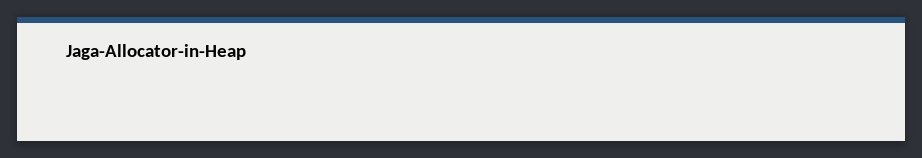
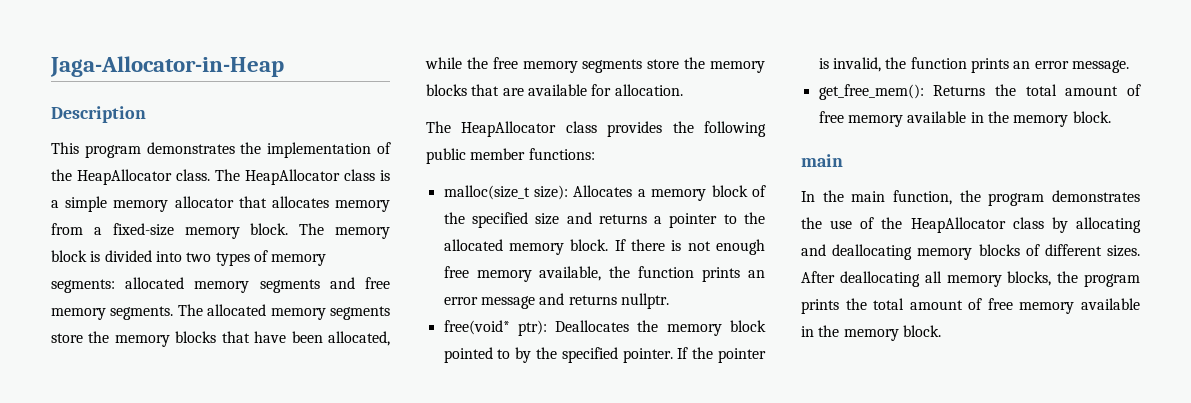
+ Description
+ This program demonstrates the implementation of the HeapAllocator class. The HeapAllocator class is a simple memory allocator that allocates memory from a fixed-size memory block. The memory block is divided into two types of memory segments: allocated memory segments and free memory segments. The allocated memory segments store the memory blocks that have been allocated, while the free memory segments store the memory blocks that are available for allocation.
+ The HeapAllocator class provides the following public member functions:
+ malloc(size_t size): Allocates a memory block of the specified size and returns a pointer to the allocated memory block. If there is not enough free memory available, the function prints an error message and returns nullptr.
+ free(void* ptr): Deallocates the memory block pointed to by the specified pointer. If the pointer is invalid, the function prints an error message.
+ get_free_mem(): Returns the total amount of free memory available in the memory block.
+ main
+ In the main function, the program demonstrates the use of the HeapAllocator class by allocating and deallocating memory blocks of different sizes. After deallocating all memory blocks, the program prints the total amount of free memory available in the memory block.

